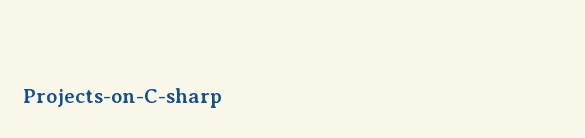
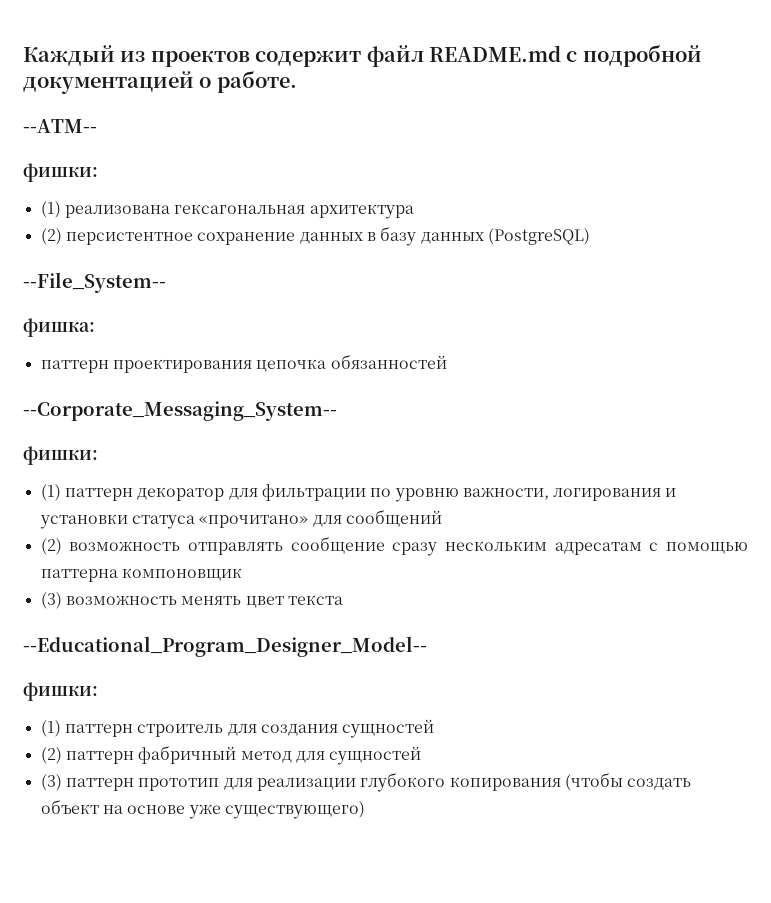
- Projects-on-C-sharp
+ Каждый из проектов содержит файл README.md с подробной документацией о работе.
+ --ATM--
+ фишки:
+ (1) реализована гексагональная архитектура
+ (2) персистентное сохранение данных в базу данных (PostgreSQL)
+ --File_System--
+ фишка:
+ паттерн проектирования цепочка обязанностей
+ --Corporate_Messaging_System--
+ фишки:
+ (1) паттерн декоратор для фильтрации по уровню важности, логирования и установки статуса «прочитано» для сообщений
+ (2) возможность отправлять сообщение сразу нескольким адресатам с помощью паттерна компоновщик
+ (3) возможность менять цвет текста
+ --Educational_Program_Designer_Model--
+ фишки:
+ (1) паттерн строитель для создания сущностей
+ (2) паттерн фабричный метод для сущностей
+ (3) паттерн прототип для реализации глубокого копирования (чтобы создать объект на основе уже существующего)

